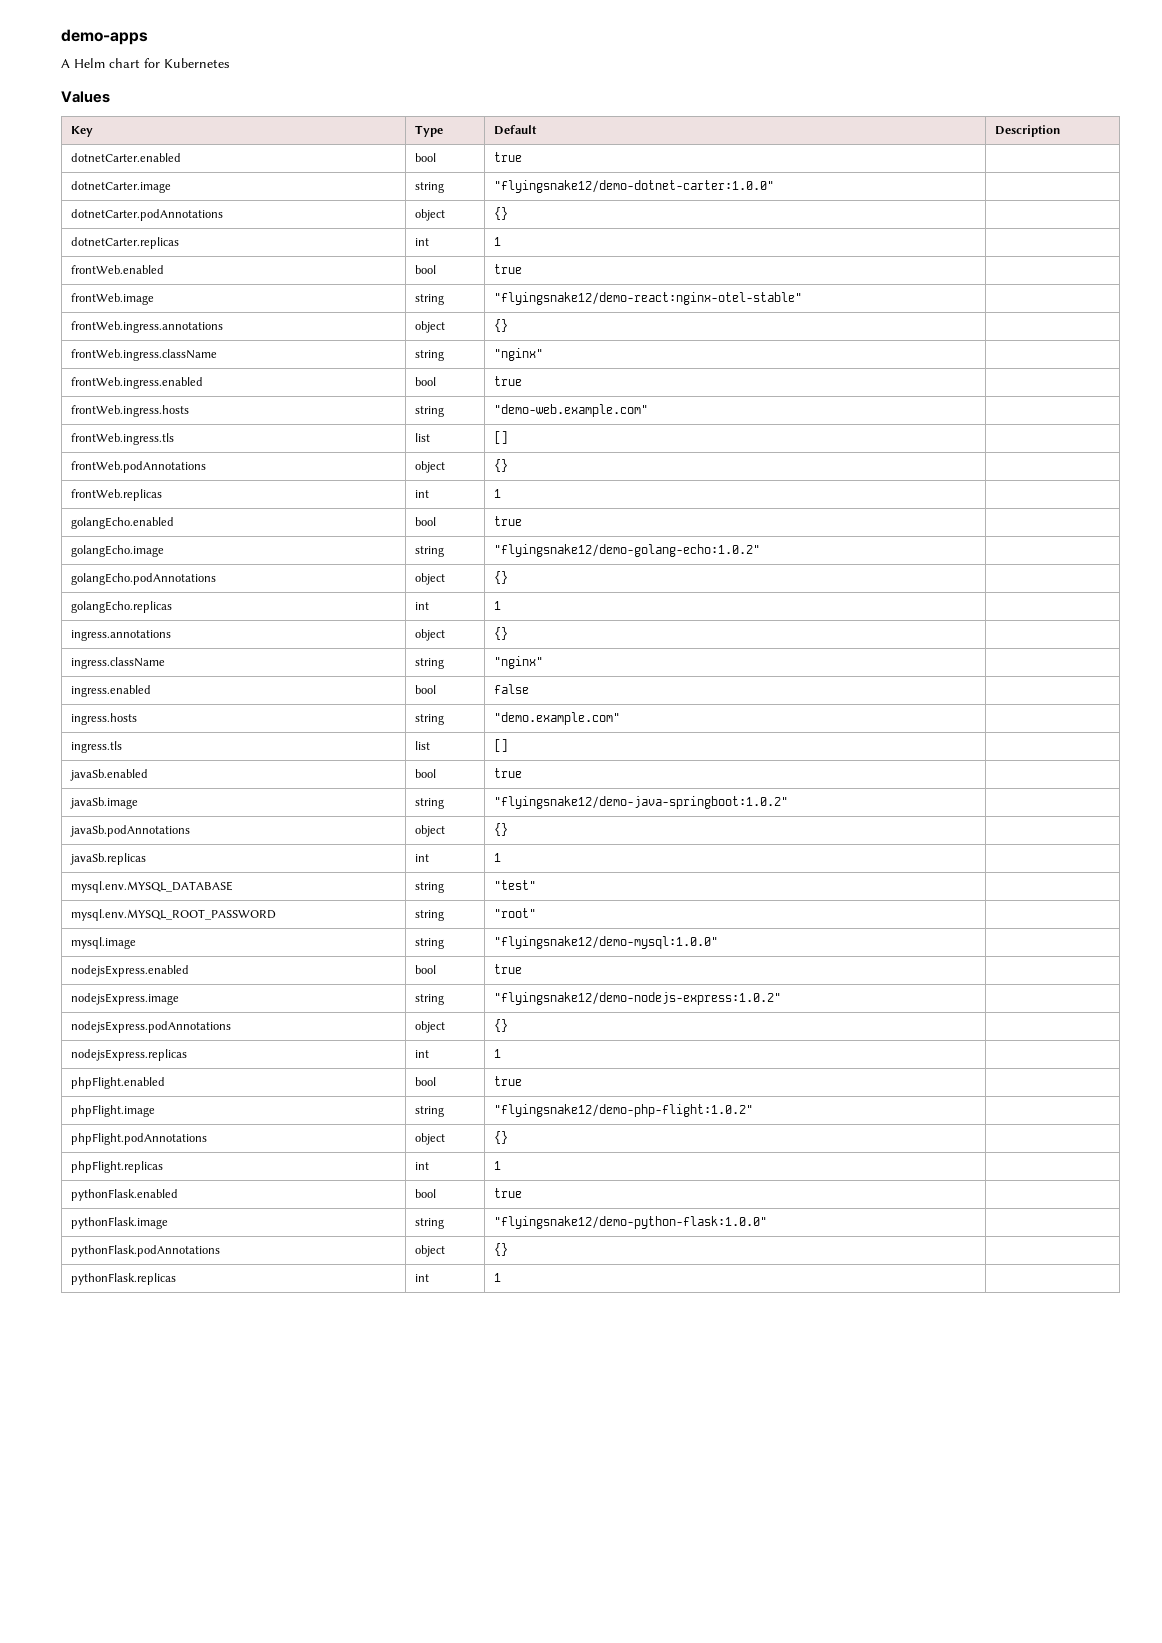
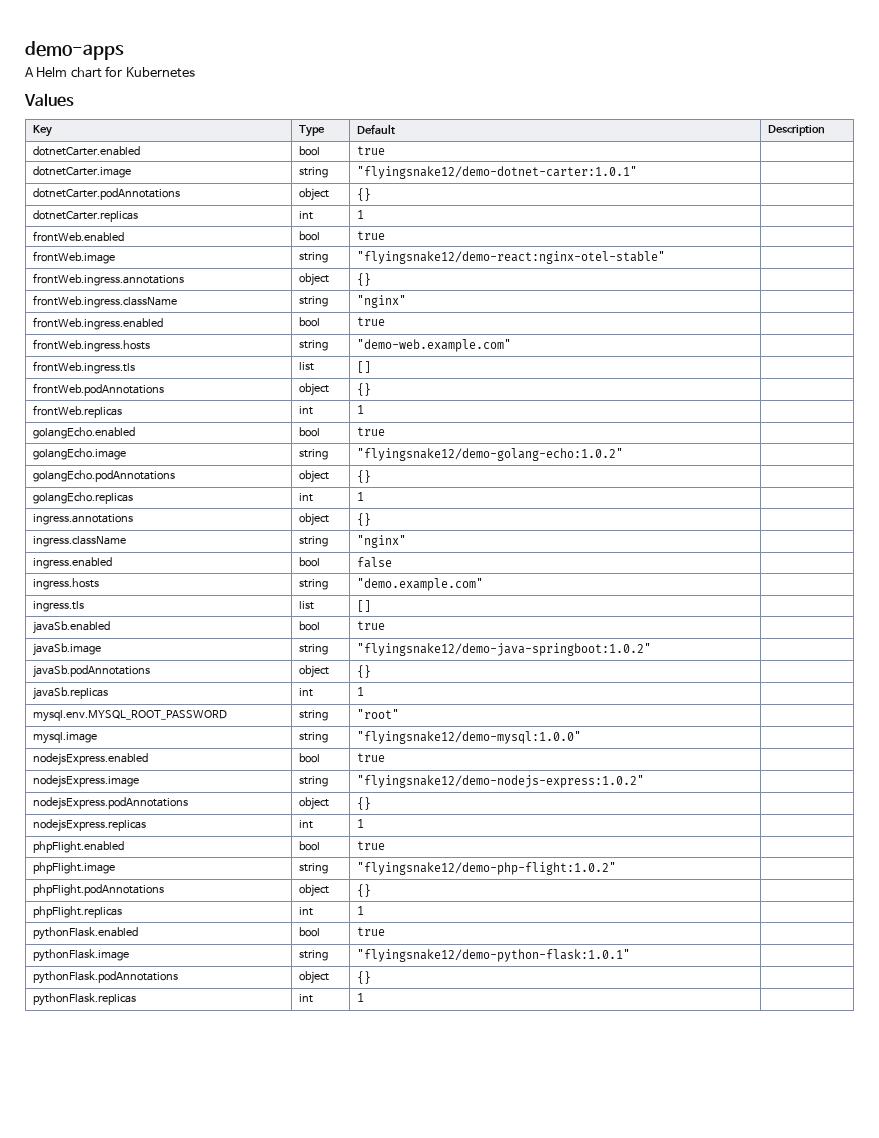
- dotnetCarter.image | string | "flyingsnake12/demo-dotnet-carter:1.0.0" |
+ dotnetCarter.image | string | "flyingsnake12/demo-dotnet-carter:1.0.1" |
- mysql.env.MYSQL_DATABASE | string | "test" |
- pythonFlask.image | string | "flyingsnake12/demo-python-flask:1.0.0" |
+ pythonFlask.image | string | "flyingsnake12/demo-python-flask:1.0.1" |

